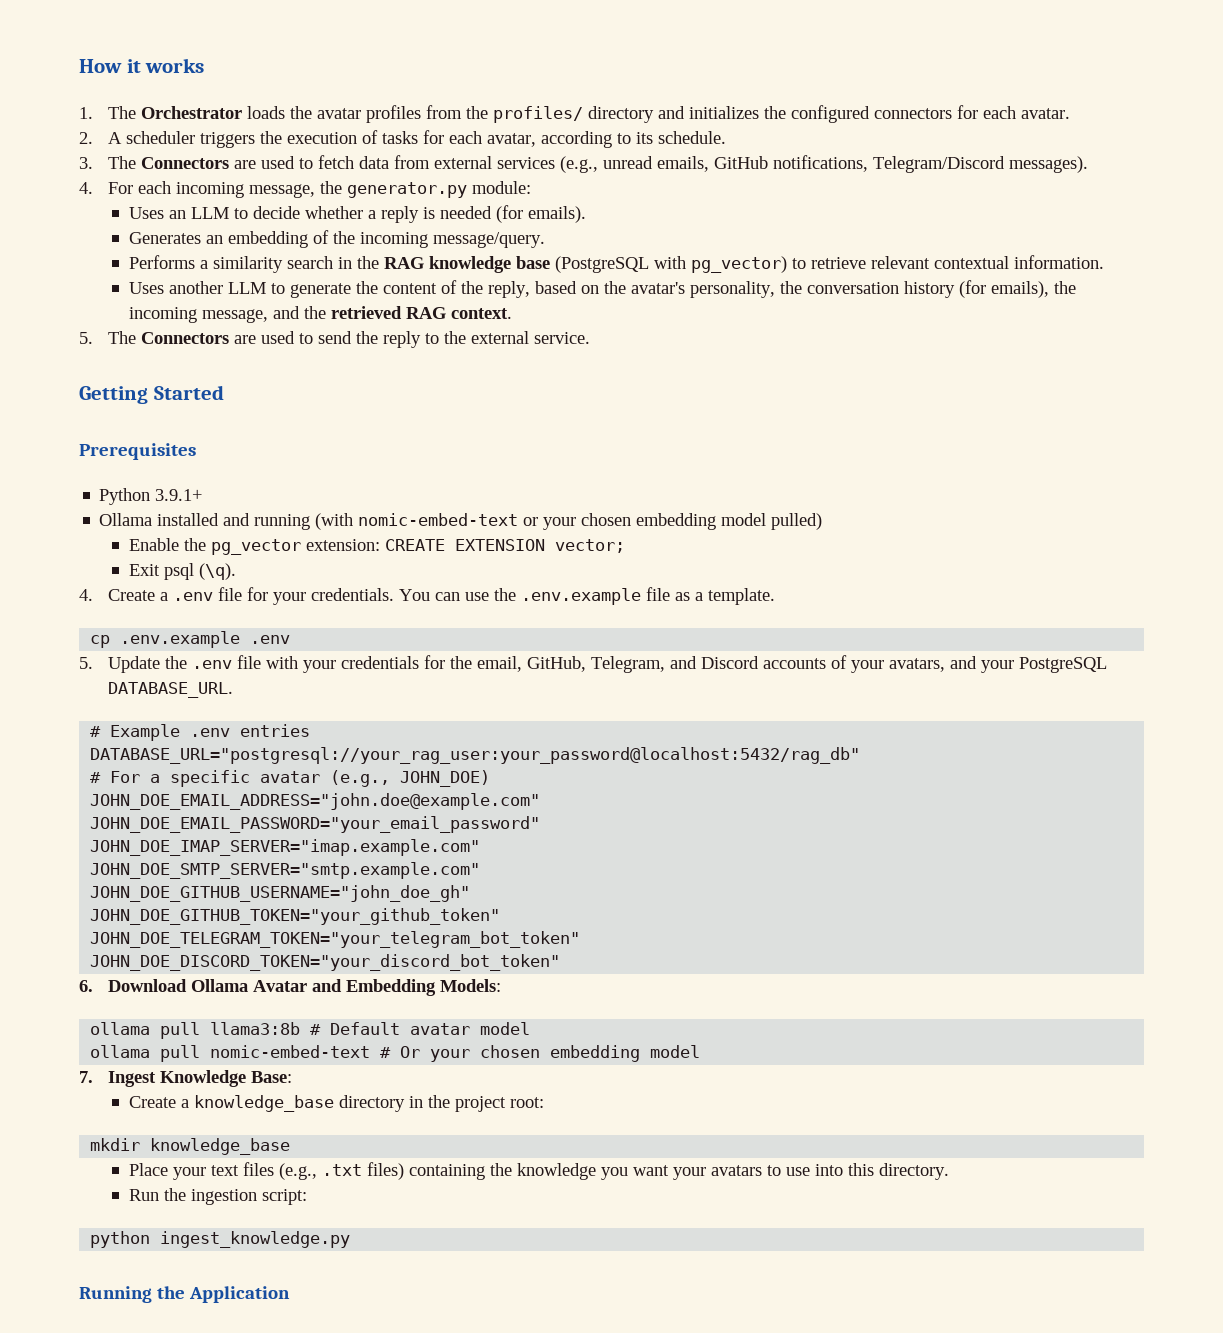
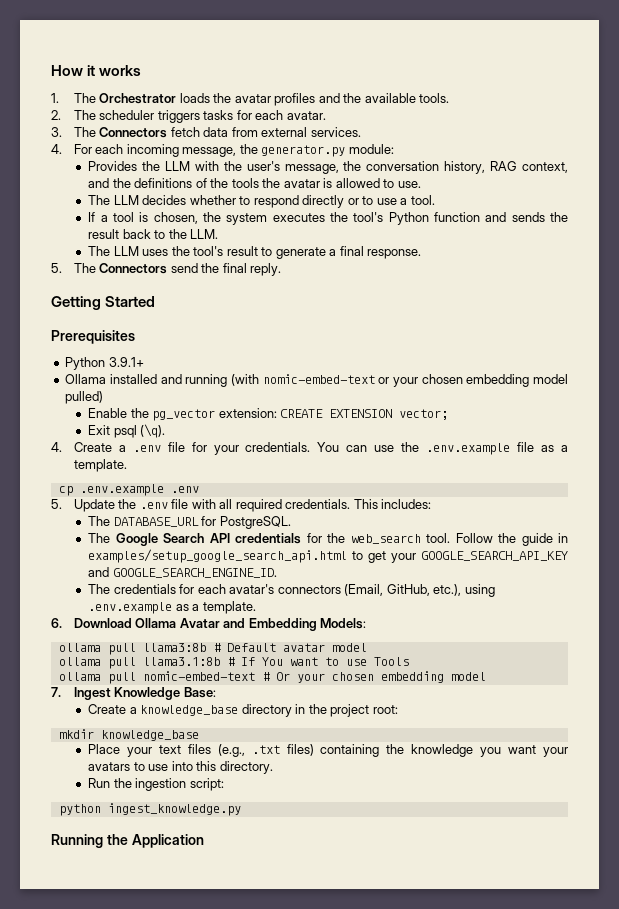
- 1. The Orchestrator loads the avatar profiles from the profiles/ directory and initializes the configured connectors for each avatar.
- 2. A scheduler triggers the execution of tasks for each avatar, according to its schedule.
- 3. The Connectors are used to fetch data from external services (e.g., unread emails, GitHub notifications, Telegram/Discord messages).
+ 1. The Orchestrator loads the avatar profiles and the available tools.
+ 2. The scheduler triggers tasks for each avatar.
+ 3. The Connectors fetch data from external services.
- Uses an LLM to decide whether a reply is needed (for emails).
- Generates an embedding of the incoming message/query.
- Performs a similarity search in the RAG knowledge base (PostgreSQL with pg_vector) to retrieve relevant contextual information.
- Uses another LLM to generate the content of the reply, based on the avatar's personality, the conversation history (for emails), the incoming message, and the retrieved RAG context.
- 5. The Connectors are used to send the reply to the external service.
+ Provides the LLM with the user's message, the conversation history, RAG context, and the definitions of the tools the avatar is allowed to use.
+ The LLM decides whether to respond directly or to use a tool.
+ If a tool is chosen, the system executes the tool's Python function and sends the result back to the LLM.
+ The LLM uses the tool's result to generate a final response.
+ 5. The Connectors send the final reply.
- 5. Update the .env file with your credentials for the email, GitHub, Telegram, and Discord accounts of your avatars, and your PostgreSQL DATABASE_URL.
- # Example .env entries
- DATABASE_URL="postgresql://your_rag_user:your_password@localhost:5432/rag_db"
- # For a specific avatar (e.g., JOHN_DOE)
- JOHN_DOE_EMAIL_ADDRESS="john.doe@example.com"
- JOHN_DOE_EMAIL_PASSWORD="your_email_password"
- JOHN_DOE_IMAP_SERVER="imap.example.com"
- JOHN_DOE_SMTP_SERVER="smtp.example.com"
- JOHN_DOE_GITHUB_USERNAME="john_doe_gh"
- JOHN_DOE_GITHUB_TOKEN="your_github_token"
- JOHN_DOE_TELEGRAM_TOKEN="your_telegram_bot_token"
- JOHN_DOE_DISCORD_TOKEN="your_discord_bot_token"
+ 5. Update the .env file with all required credentials. This includes:
+ The DATABASE_URL for PostgreSQL.
+ The Google Search API credentials for the web_search tool. Follow the guide in examples/setup_google_search_api.html to get your GOOGLE_SEARCH_API_KEY and GOOGLE_SEARCH_ENGINE_ID.
+ The credentials for each avatar's connectors (Email, GitHub, etc.), using .env.example as a template.
+ ollama pull llama3.1:8b # If You want to use Tools

